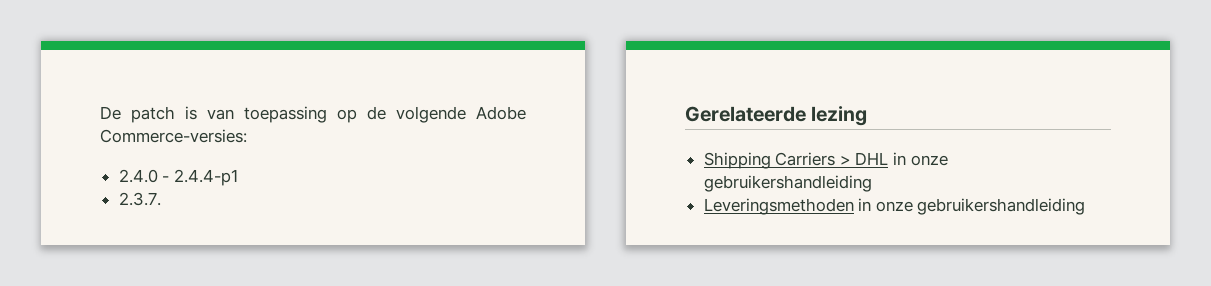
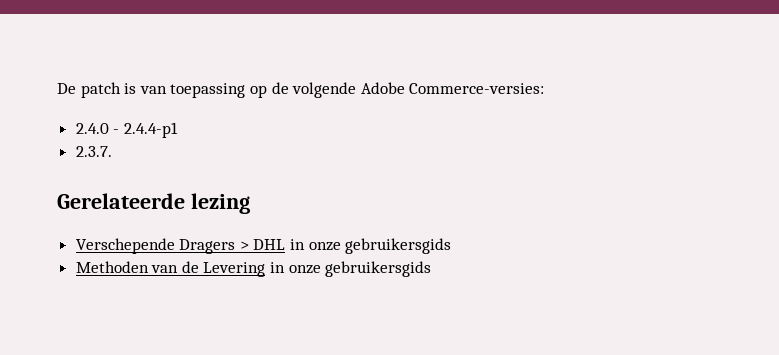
- Shipping Carriers > DHL in onze gebruikershandleiding
- Leveringsmethoden in onze gebruikershandleiding
+ Verschepende Dragers > DHL in onze gebruikersgids
+ Methoden van de Levering in onze gebruikersgids

